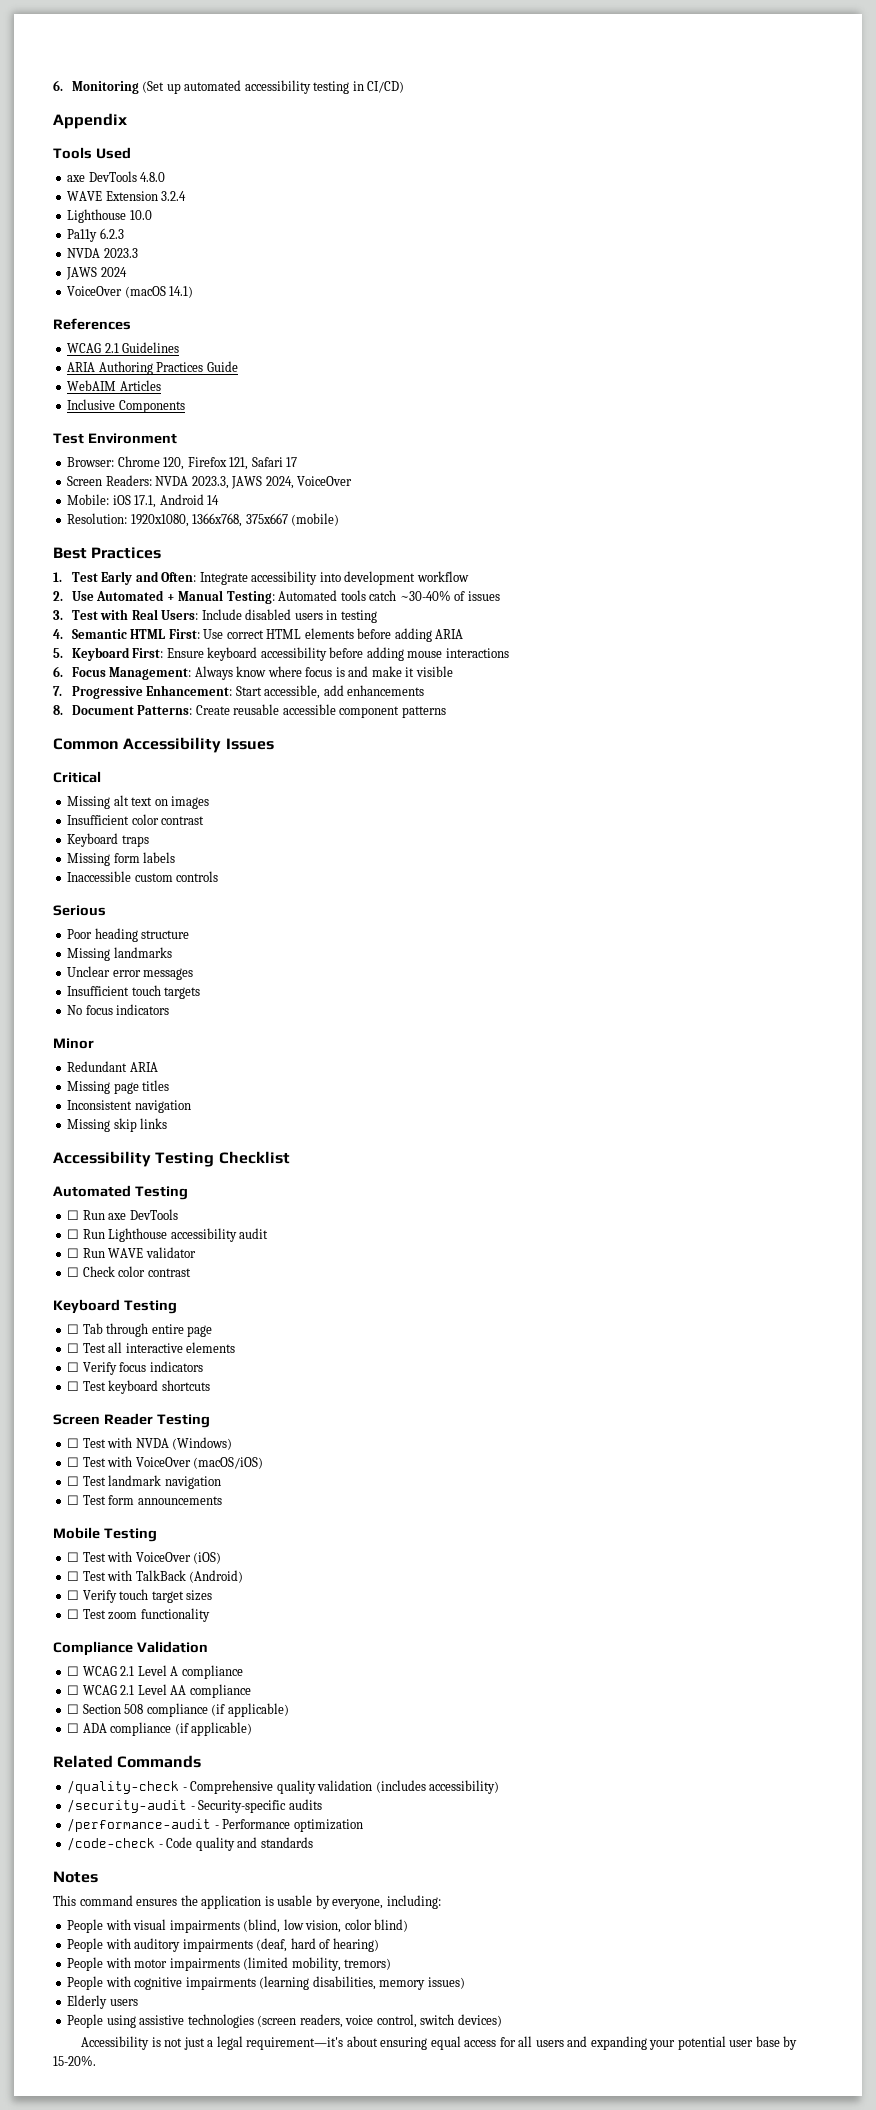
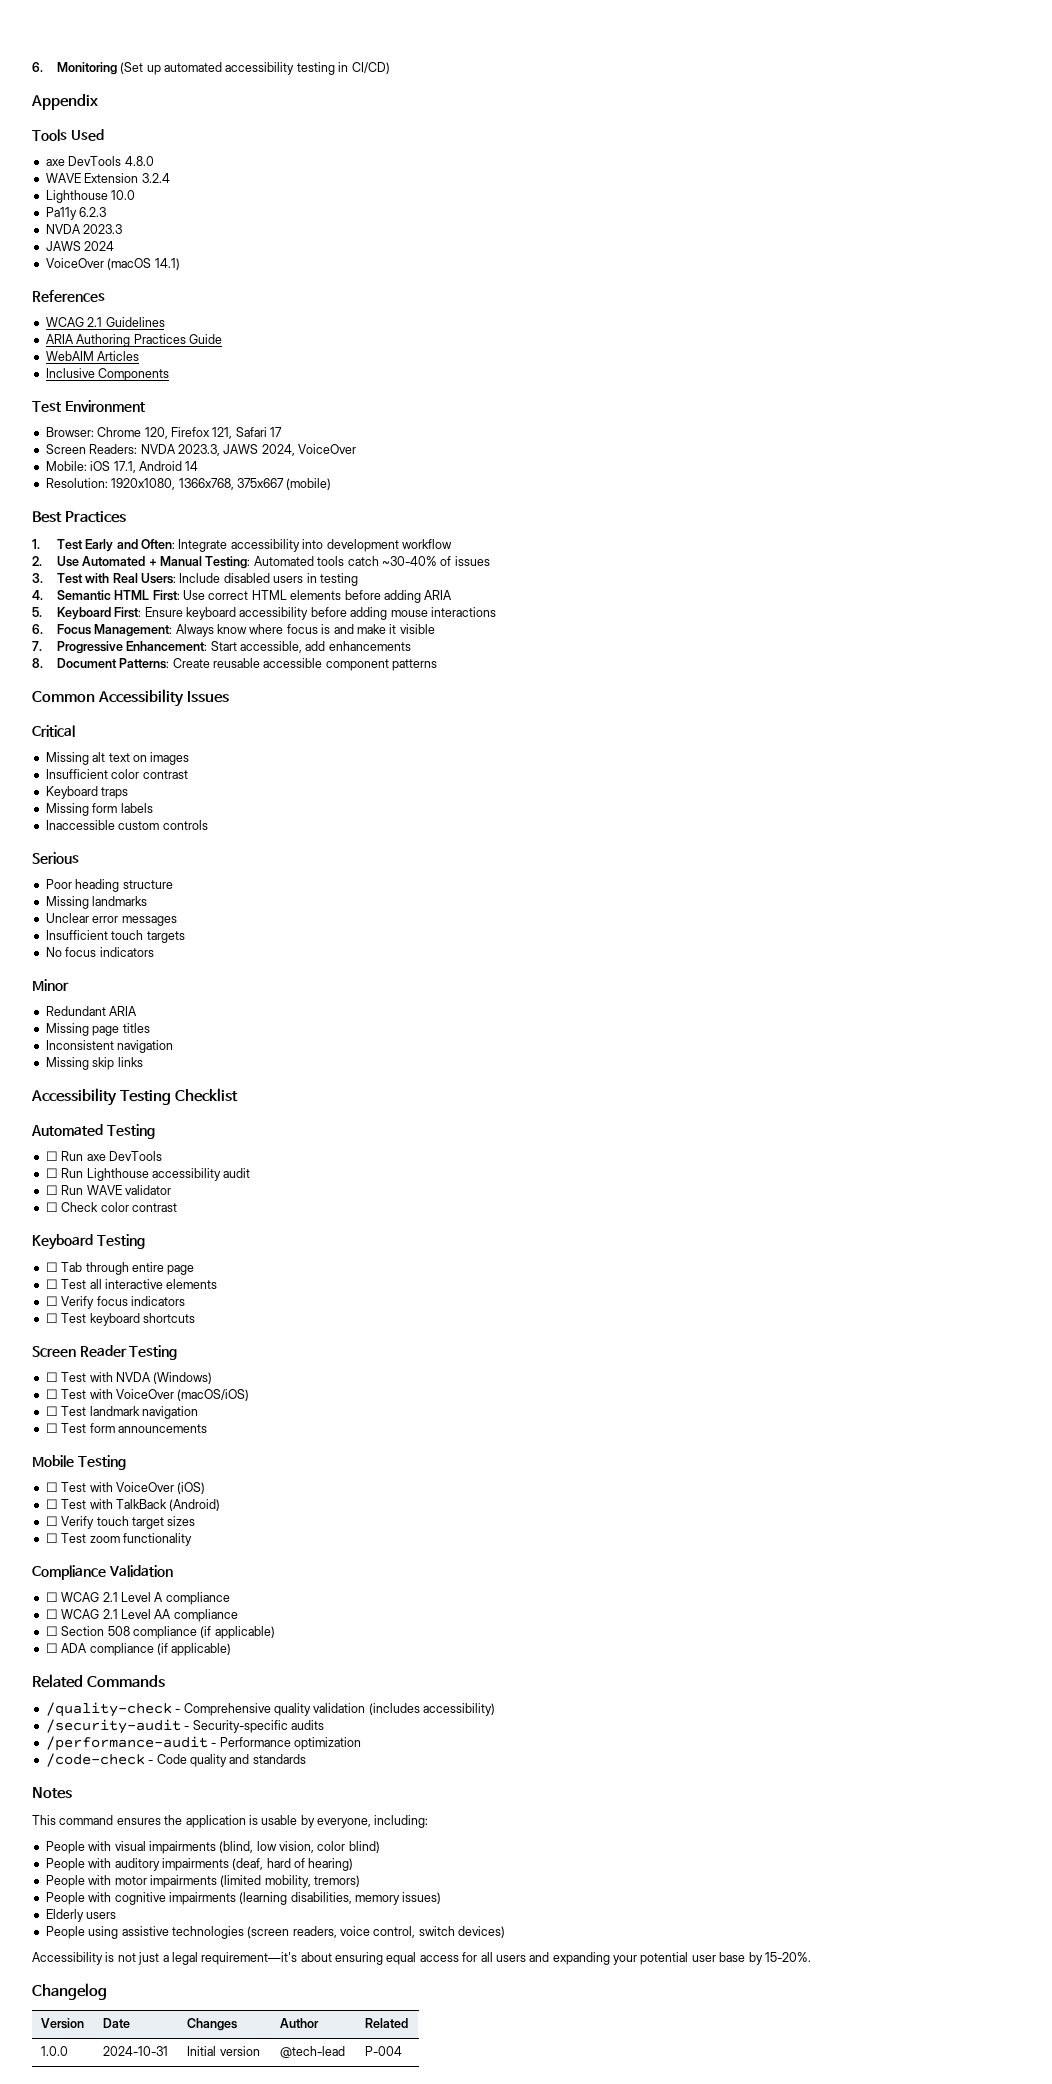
+ Changelog
+ Version | Date | Changes | Author | Related
+ 1.0.0 | 2024-10-31 | Initial version | @tech-lead | P-004

